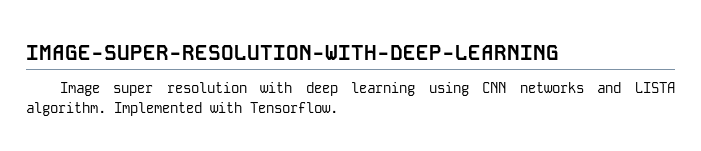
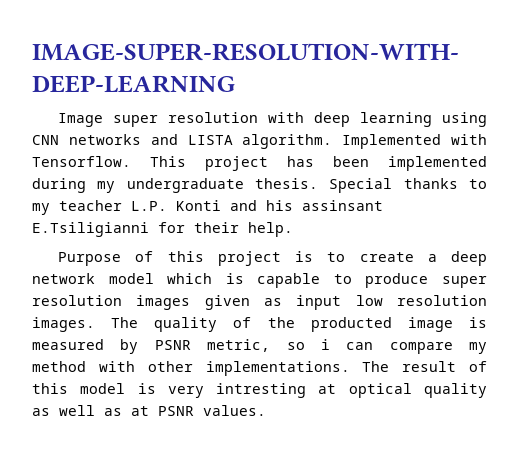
+ This project has been implemented during my undergraduate thesis. Special thanks to my teacher L.P. Konti and his assinsant E.Tsiligianni for their help.
+ Purpose of this project is to create a deep network model which is capable to produce super resolution images given as input low resolution images. The quality of the producted image is measured by PSNR metric, so i can compare my method with other implementations. The result of this model is very intresting at optical quality as well as at PSNR values.

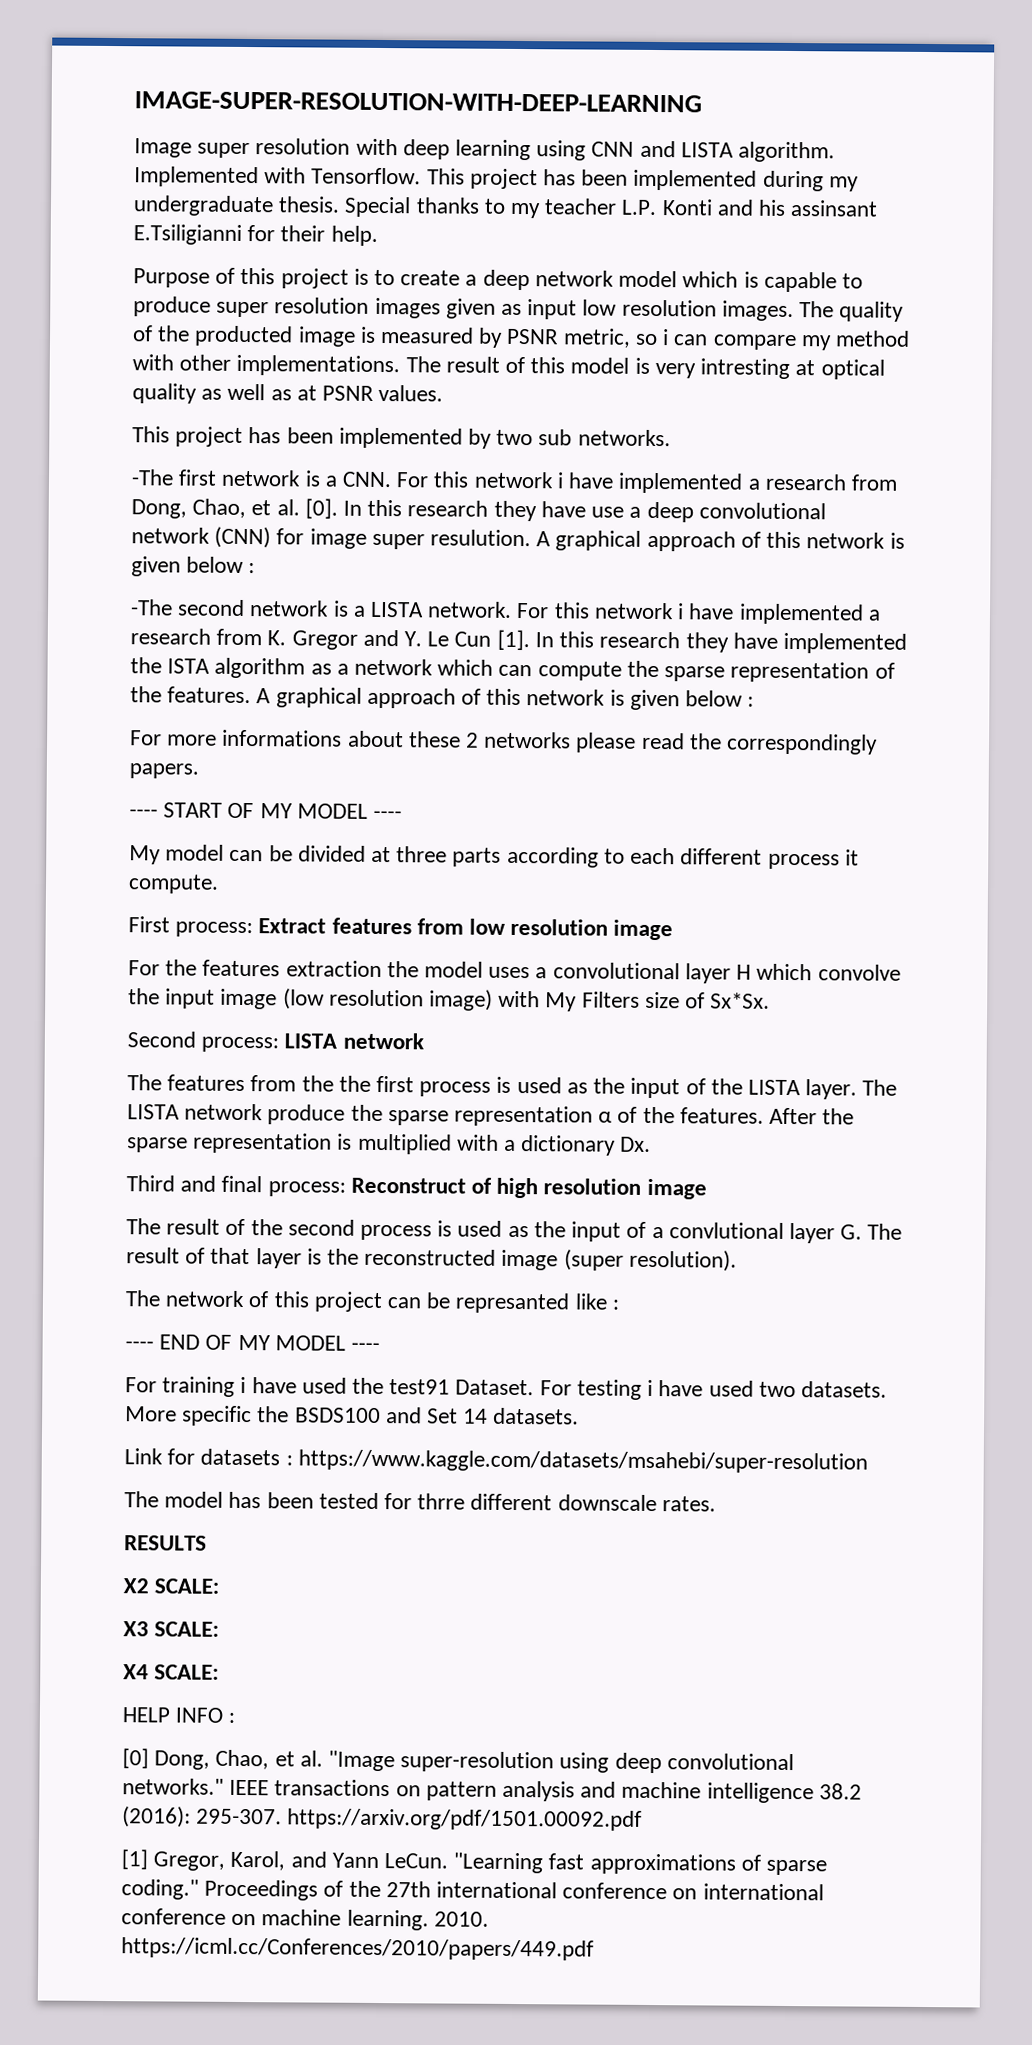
- Image super resolution with deep learning using CNN networks and LISTA algorithm.
+ Image super resolution with deep learning using CNN and LISTA algorithm.
+ This project has been implemented by two sub networks.
+ -The first network is a CNN. For this network i have implemented a research from Dong, Chao, et al. [0]. In this research they have use a deep convolutional network (CNN) for image super resulution. A graphical approach of this network is given below :
+ -The second network is a LISTA network. For this network i have implemented a research from K. Gregor and Y. Le Cun [1]. In this research they have implemented the ISTA algorithm as a network which can compute the sparse representation of the features. A graphical approach of this network is given below :
+ For more informations about these 2 networks please read the correspondingly papers.
+ ---- START OF MY MODEL ----
+ My model can be divided at three parts according to each different process it compute.
+ First process: Extract features from low resolution image
+ For the features extraction the model uses a convolutional layer H which convolve the input image (low resolution image) with My Filters size of Sx*Sx.
+ Second process: LISTA network
+ The features from the the first process is used as the input of the LISTA layer. The LISTA network produce the sparse representation α of the features. After the sparse representation is multiplied with a dictionary Dx.
+ Third and final process: Reconstruct of high resolution image
+ The result of the second process is used as the input of a convlutional layer G. The result of that layer is the reconstructed image (super resolution).
+ The network of this project can be represanted like :
+ ---- END OF MY MODEL ----
+ For training i have used the test91 Dataset. For testing i have used two datasets. More specific the BSDS100 and Set 14 datasets.
+ Link for datasets : https://www.kaggle.com/datasets/msahebi/super-resolution
+ The model has been tested for thrre different downscale rates.
+ RESULTS
+ X2 SCALE:
+ X3 SCALE:
+ X4 SCALE:
+ HELP INFO :
+ [0] Dong, Chao, et al. "Image super-resolution using deep convolutional networks." IEEE transactions on pattern analysis and machine intelligence 38.2 (2016): 295-307. https://arxiv.org/pdf/1501.00092.pdf
+ [1] Gregor, Karol, and Yann LeCun. "Learning fast approximations of sparse coding." Proceedings of the 27th international conference on international conference on machine learning. 2010. https://icml.cc/Conferences/2010/papers/449.pdf

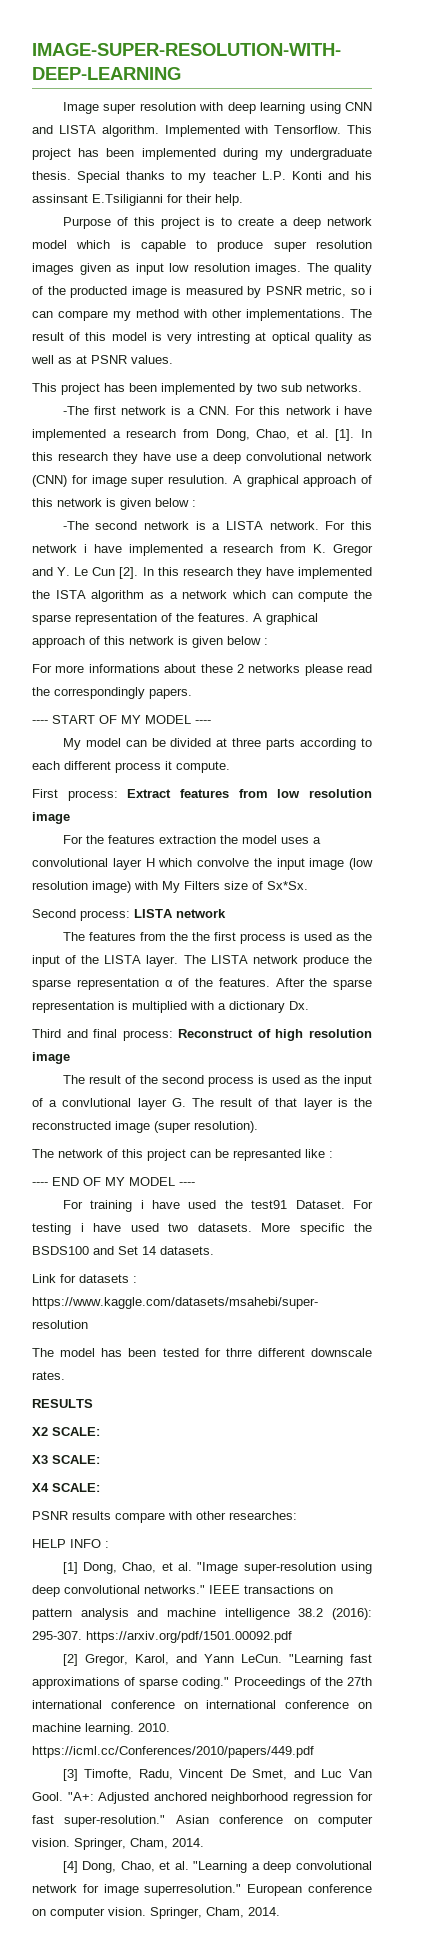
- -The first network is a CNN. For this network i have implemented a research from Dong, Chao, et al. [0].
+ -The first network is a CNN. For this network i have implemented a research from Dong, Chao, et al. [1].
- For this network i have implemented a research from K. Gregor and Y. Le Cun [1].
+ For this network i have implemented a research from K. Gregor and Y. Le Cun [2].
+ PSNR results compare with other researches:
- [0] Dong, Chao, et al. "Image super-resolution using deep convolutional networks."
+ [1] Dong, Chao, et al. "Image super-resolution using deep convolutional networks."
- [1] Gregor, Karol, and Yann LeCun.
+ [2] Gregor, Karol, and Yann LeCun.
+ [3] Timofte, Radu, Vincent De Smet, and Luc Van Gool. "A+: Adjusted anchored neighborhood regression for fast super-resolution." Asian conference on computer vision. Springer, Cham, 2014.
+ [4] Dong, Chao, et al. "Learning a deep convolutional network for image superresolution." European conference on computer vision. Springer, Cham, 2014.

